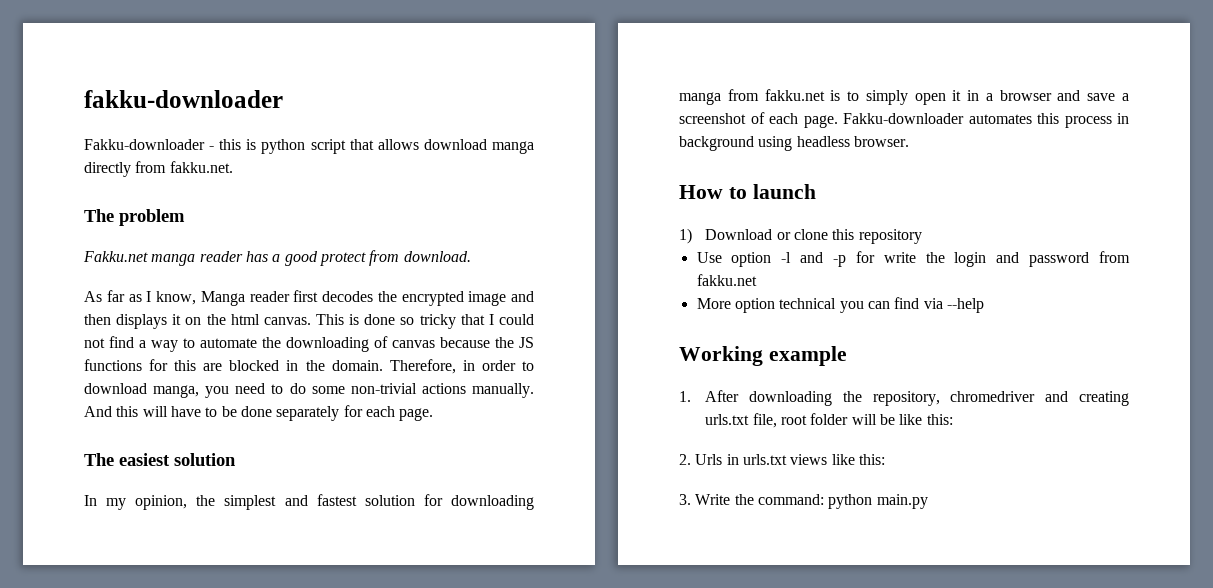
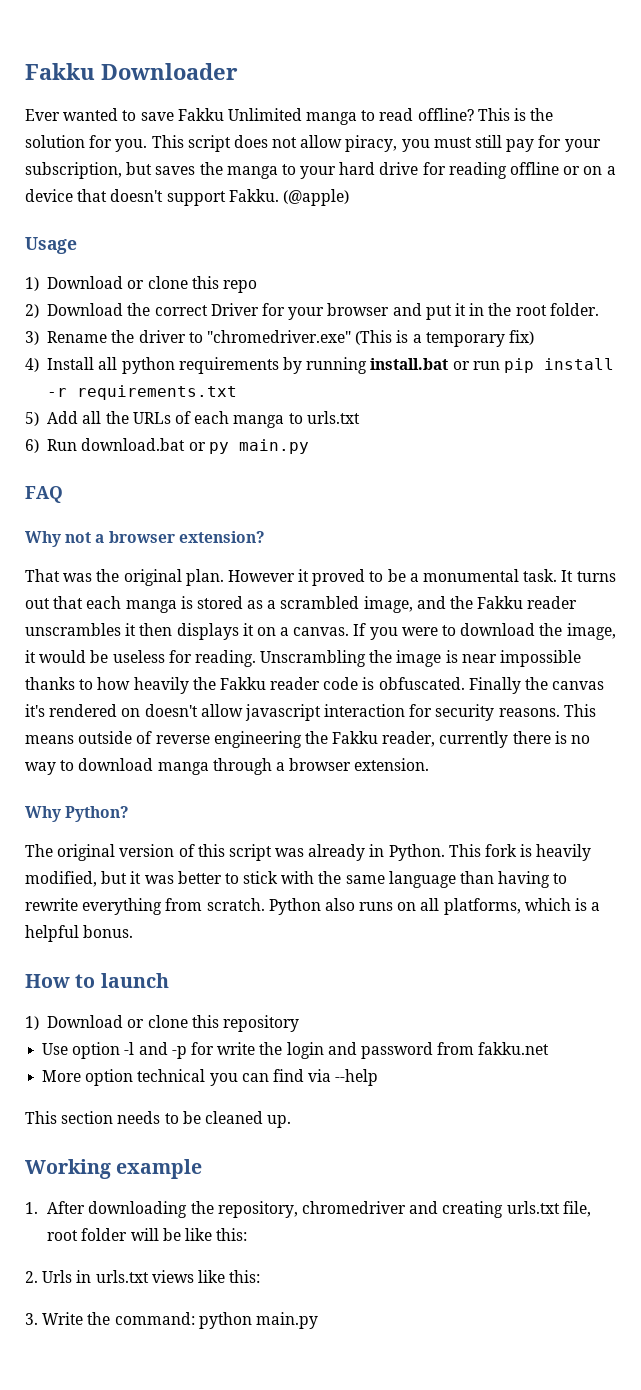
- fakku-downloader
- Fakku-downloader - this is python script that allows download manga directly from fakku.net.
- The problem
- Fakku.net manga reader has a good protect from download.
- As far as I know, Manga reader first decodes the encrypted image and then displays it on the html canvas. This is done so tricky that I could not find a way to automate the downloading of canvas because the JS functions for this are blocked in the domain. Therefore, in order to download manga, you need to do some non-trivial actions manually. And this will have to be done separately for each page.
- The easiest solution
- In my opinion, the simplest and fastest solution for downloading manga from fakku.net is to simply open it in a browser and save a screenshot of each page. Fakku-downloader automates this process in background using headless browser.
+ Fakku Downloader
+ Ever wanted to save Fakku Unlimited manga to read offline? This is the solution for you. This script does not allow piracy, you must still pay for your subscription, but saves the manga to your hard drive for reading offline or on a device that doesn't support Fakku. (@apple)
+ Usage
+ 1) Download or clone this repo
+ 2) Download the correct Driver for your browser and put it in the root folder.
+ 3) Rename the driver to "chromedriver.exe" (This is a temporary fix)
+ 4) Install all python requirements by running install.bat or run pip install -r requirements.txt
+ 5) Add all the URLs of each manga to urls.txt
+ 6) Run download.bat or py main.py
+ FAQ
+ Why not a browser extension?
+ That was the original plan. However it proved to be a monumental task. It turns out that each manga is stored as a scrambled image, and the Fakku reader unscrambles it then displays it on a canvas. If you were to download the image, it would be useless for reading. Unscrambling the image is near impossible thanks to how heavily the Fakku reader code is obfuscated. Finally the canvas it's rendered on doesn't allow javascript interaction for security reasons. This means outside of reverse engineering the Fakku reader, currently there is no way to download manga through a browser extension.
+ Why Python?
+ The original version of this script was already in Python. This fork is heavily modified, but it was better to stick with the same language than having to rewrite everything from scratch. Python also runs on all platforms, which is a helpful bonus.
+ This section needs to be cleaned up.

